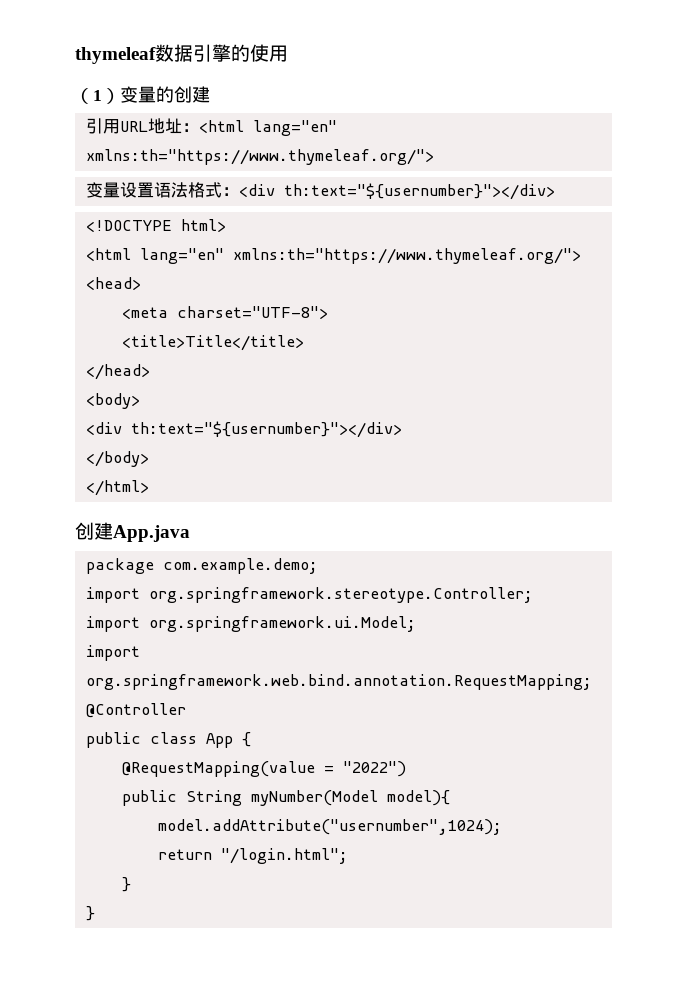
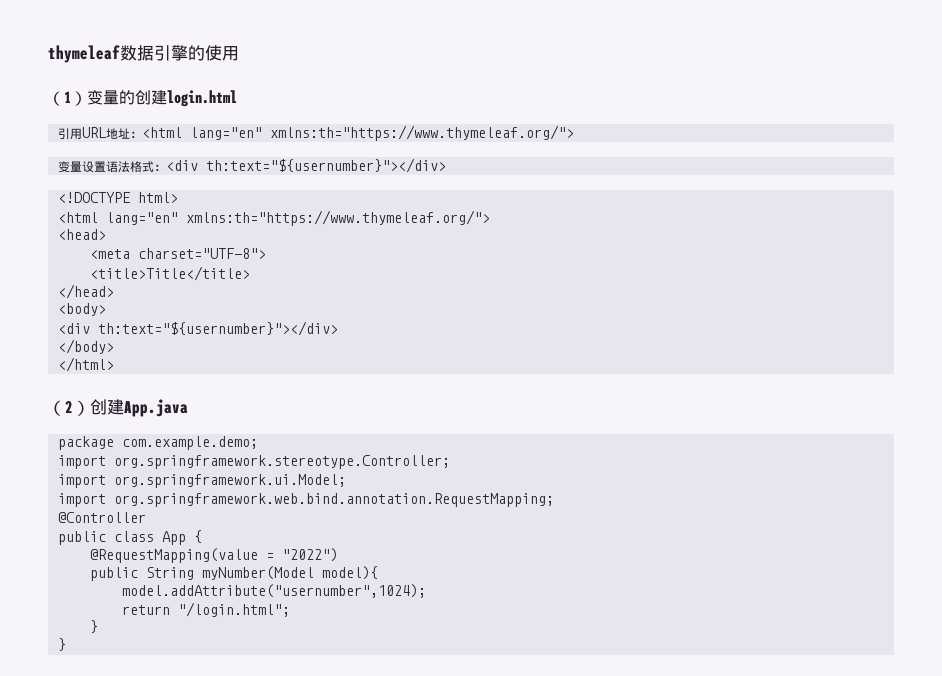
- （1）变量的创建
+ （1）变量的创建login.html
- 创建App.java
+ （2）创建App.java

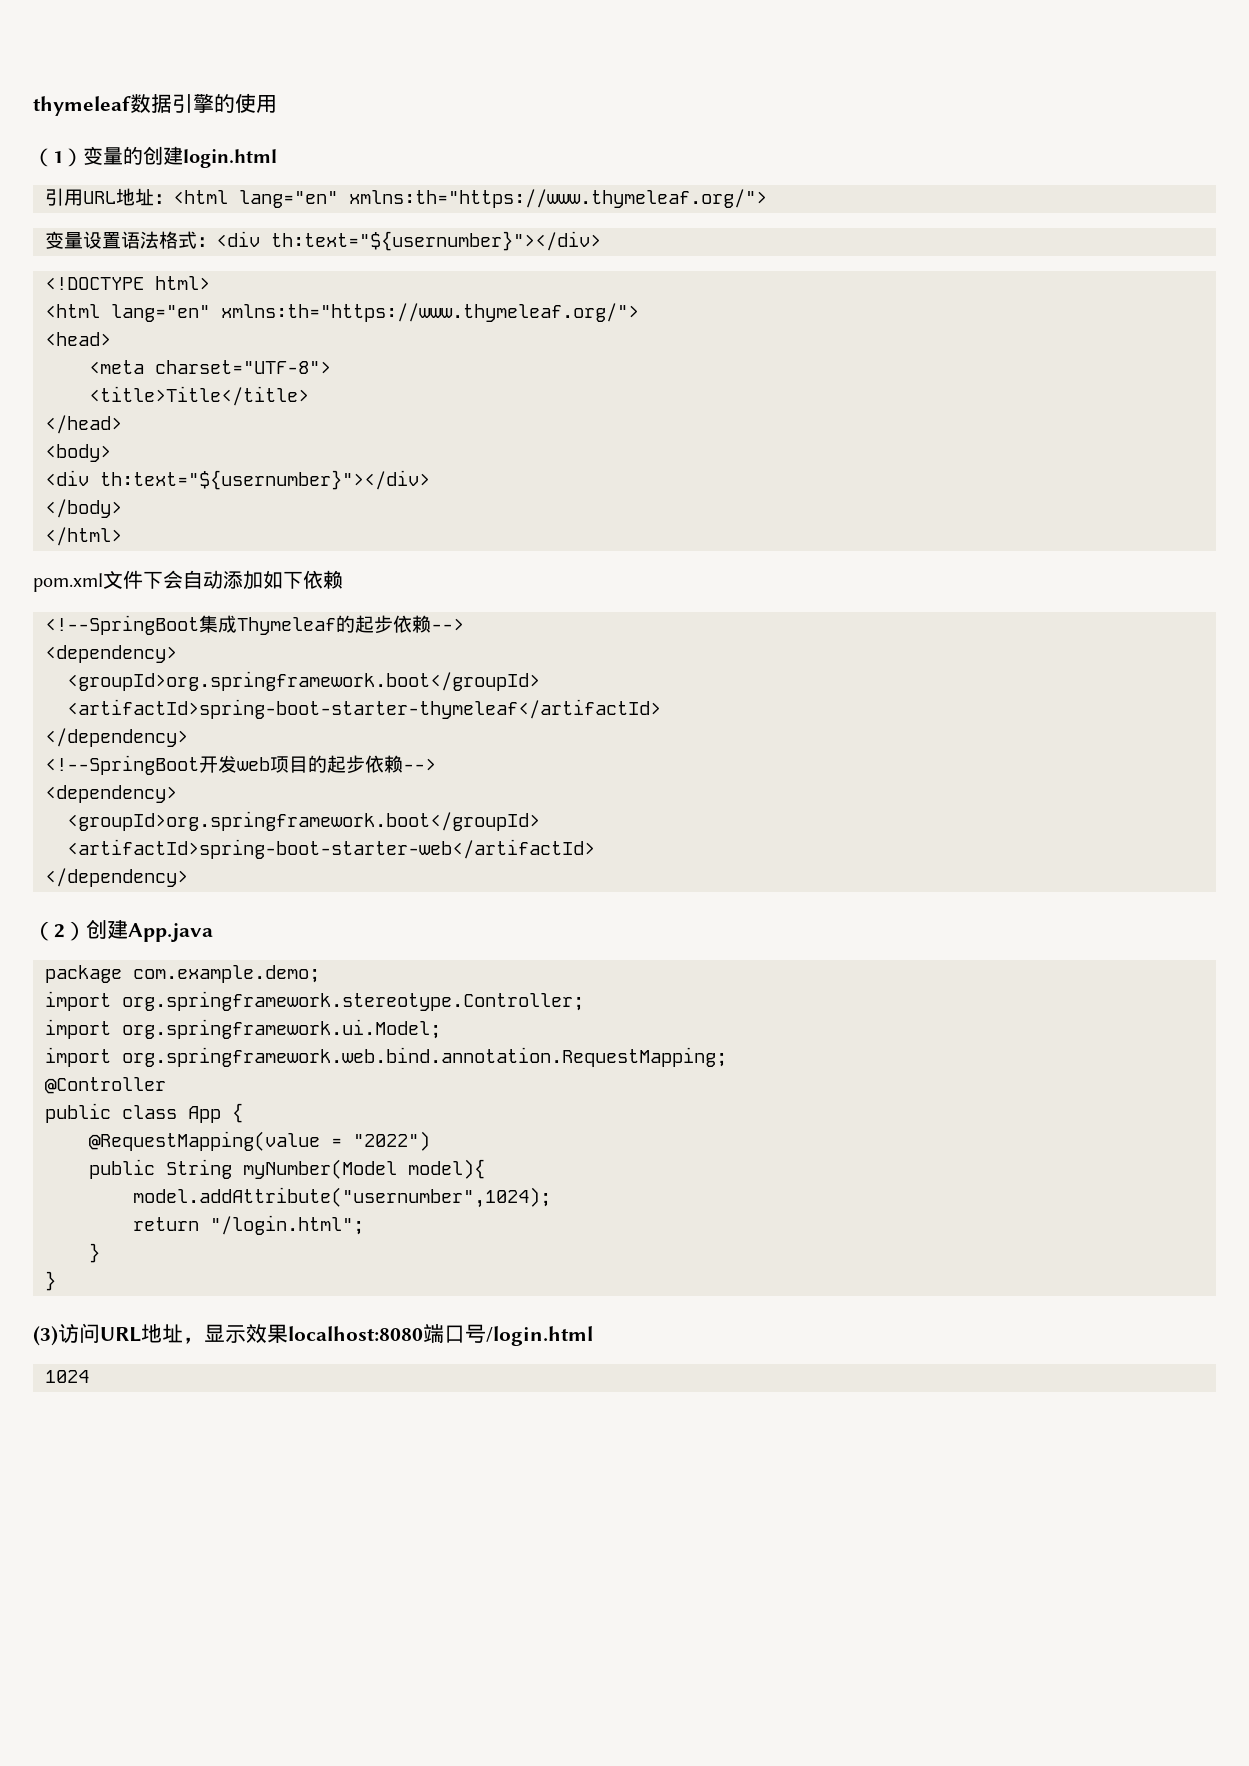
+ pom.xml文件下会自动添加如下依赖
+ <!--SpringBoot集成Thymeleaf的起步依赖-->
+ <dependency>
+ <groupId>org.springframework.boot</groupId>
+ <artifactId>spring-boot-starter-thymeleaf</artifactId>
+ </dependency>
+ <!--SpringBoot开发web项目的起步依赖-->
+ <dependency>
+ <groupId>org.springframework.boot</groupId>
+ <artifactId>spring-boot-starter-web</artifactId>
+ </dependency>
+ (3)访问URL地址，显示效果localhost:8080端口号/login.html
+ 1024

